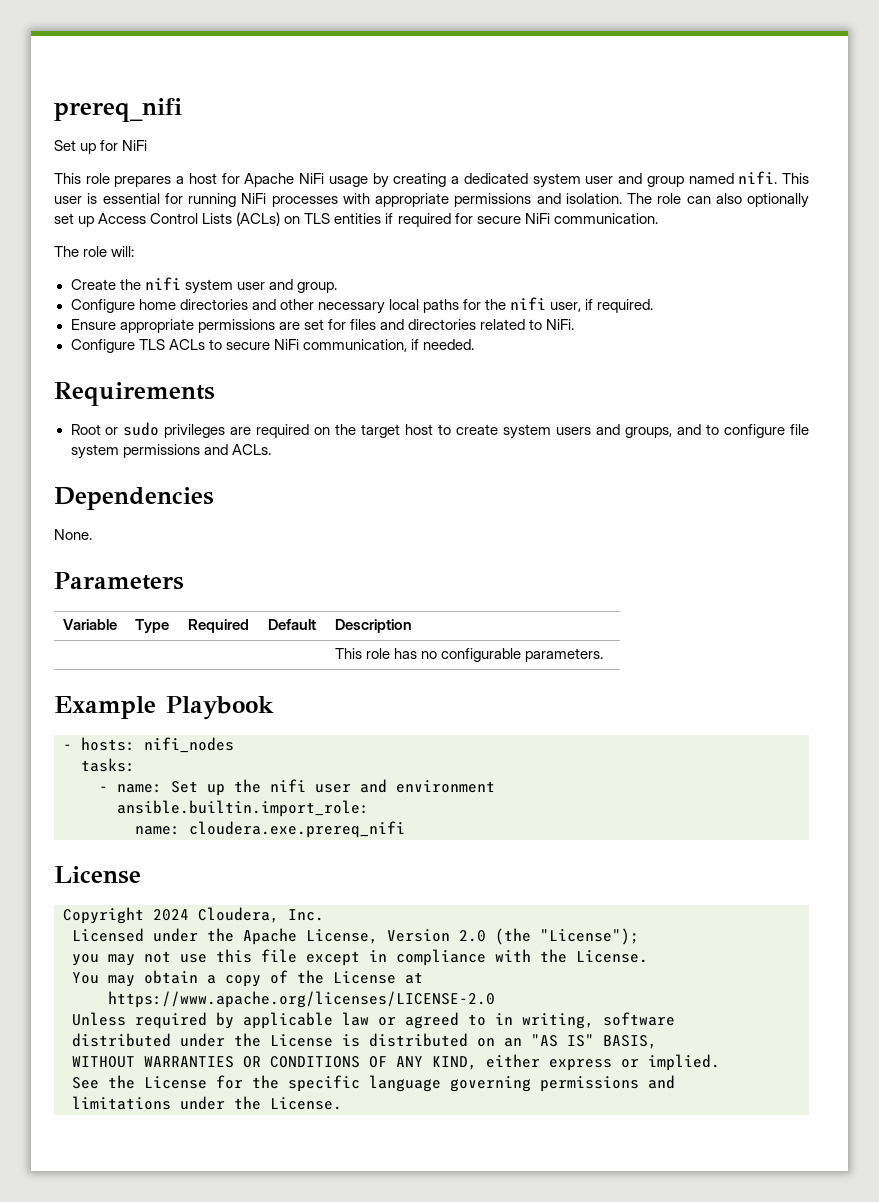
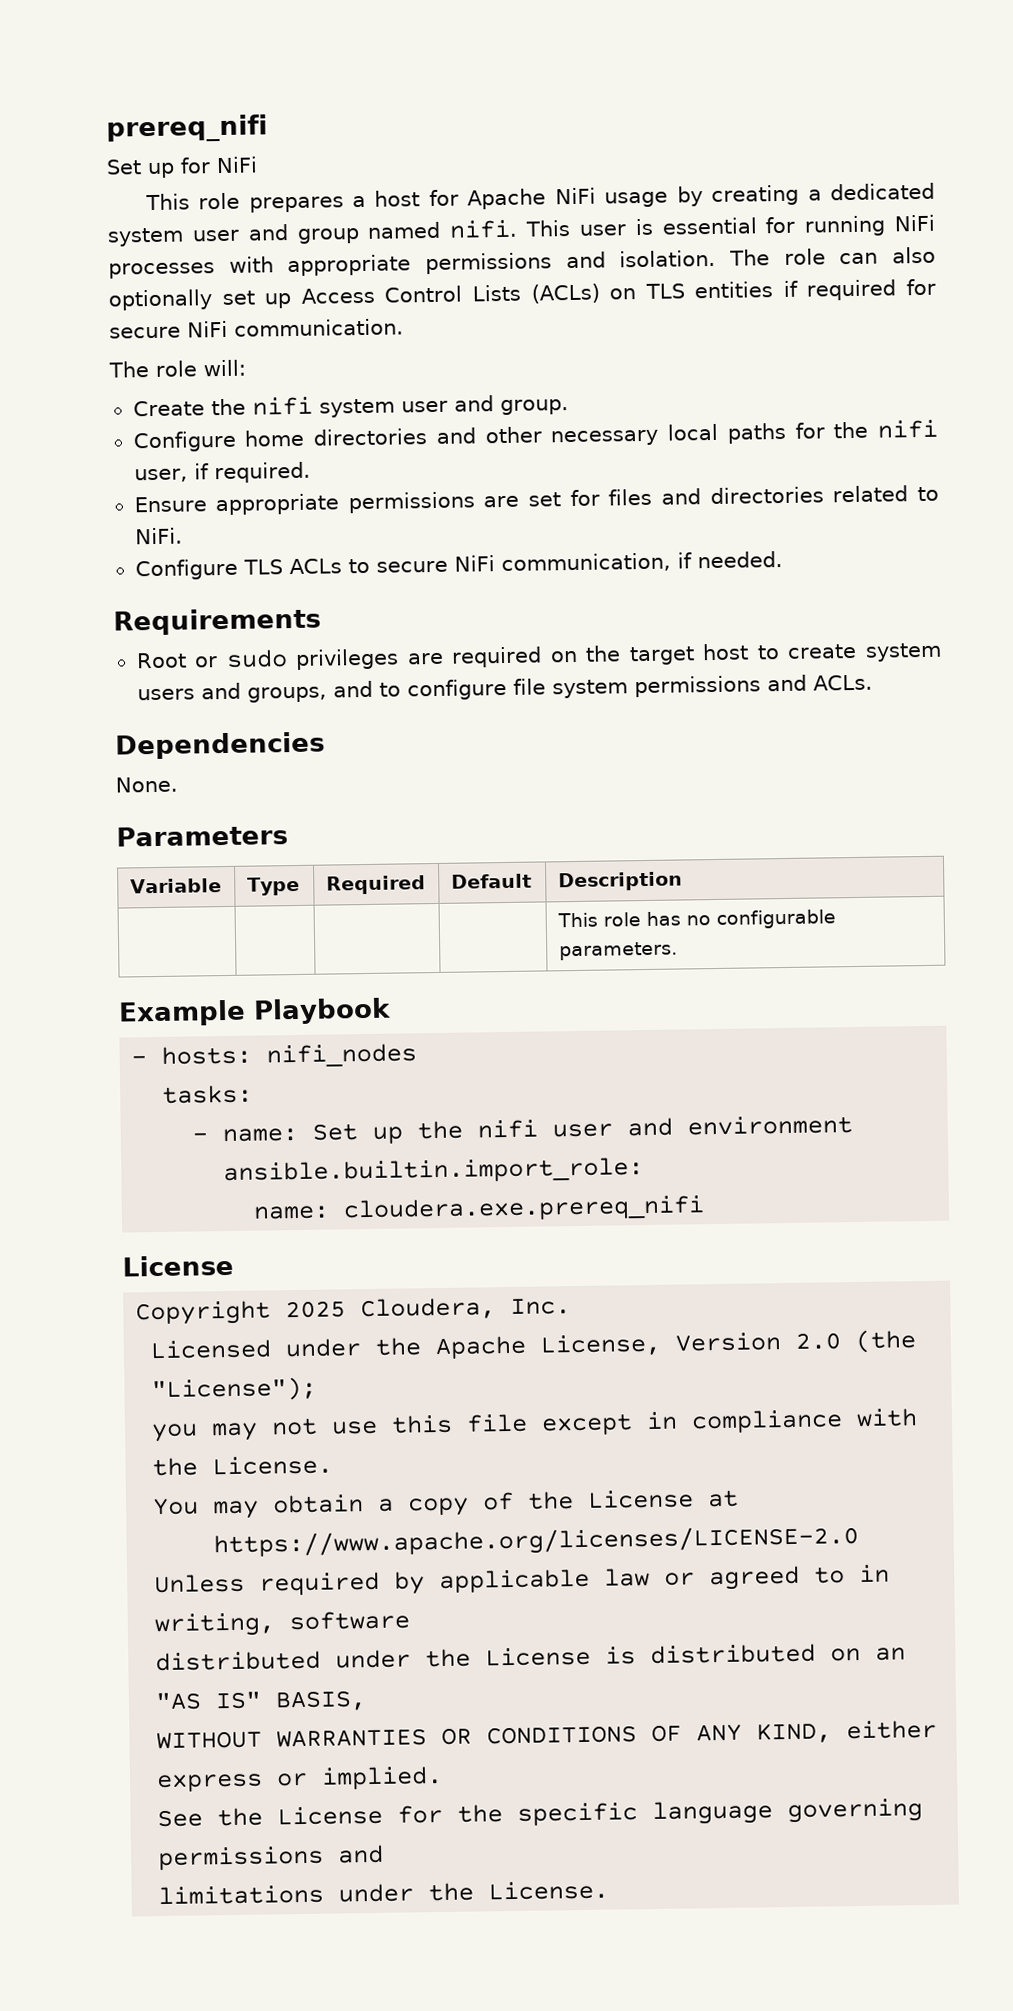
- Copyright 2024 Cloudera, Inc.
+ Copyright 2025 Cloudera, Inc.

